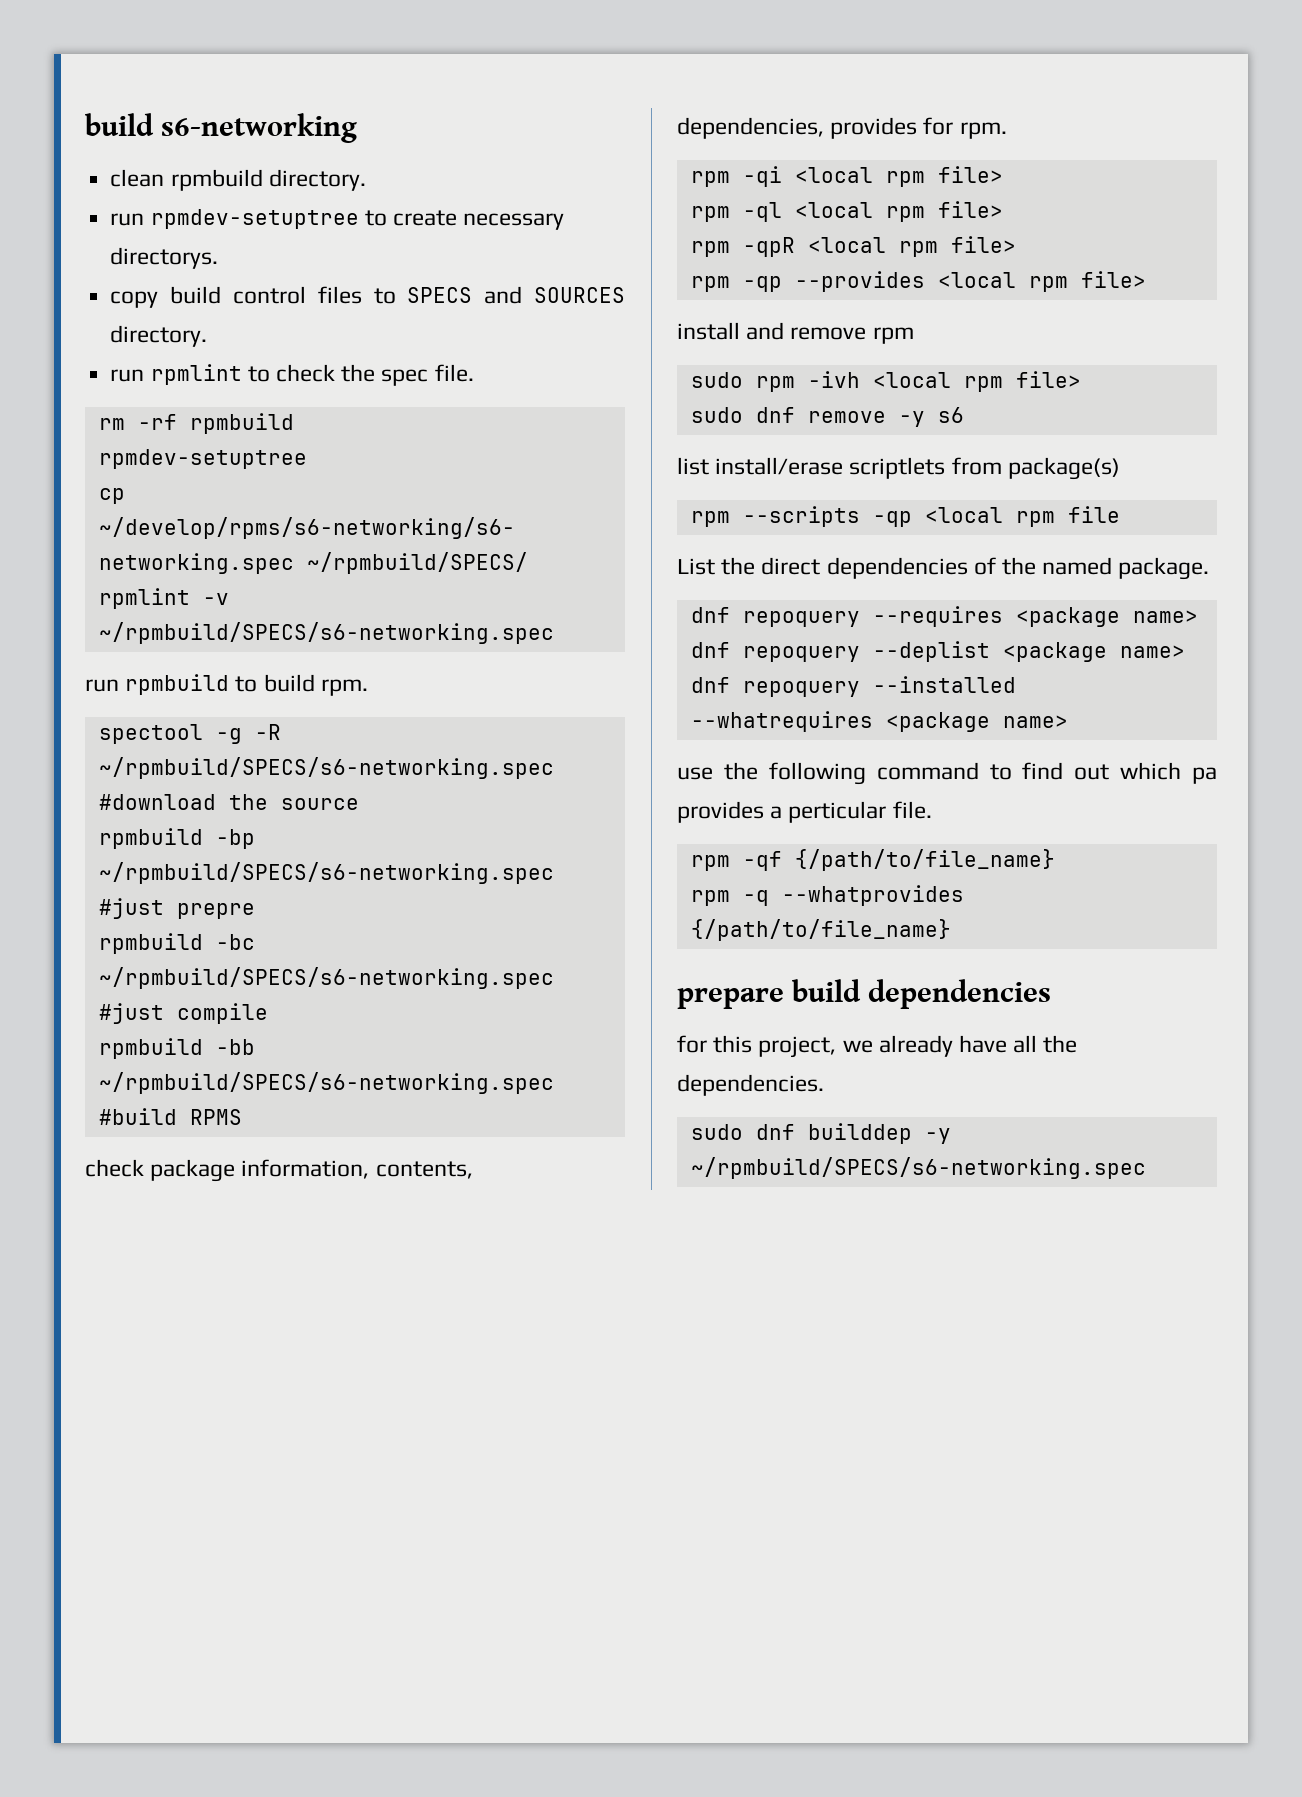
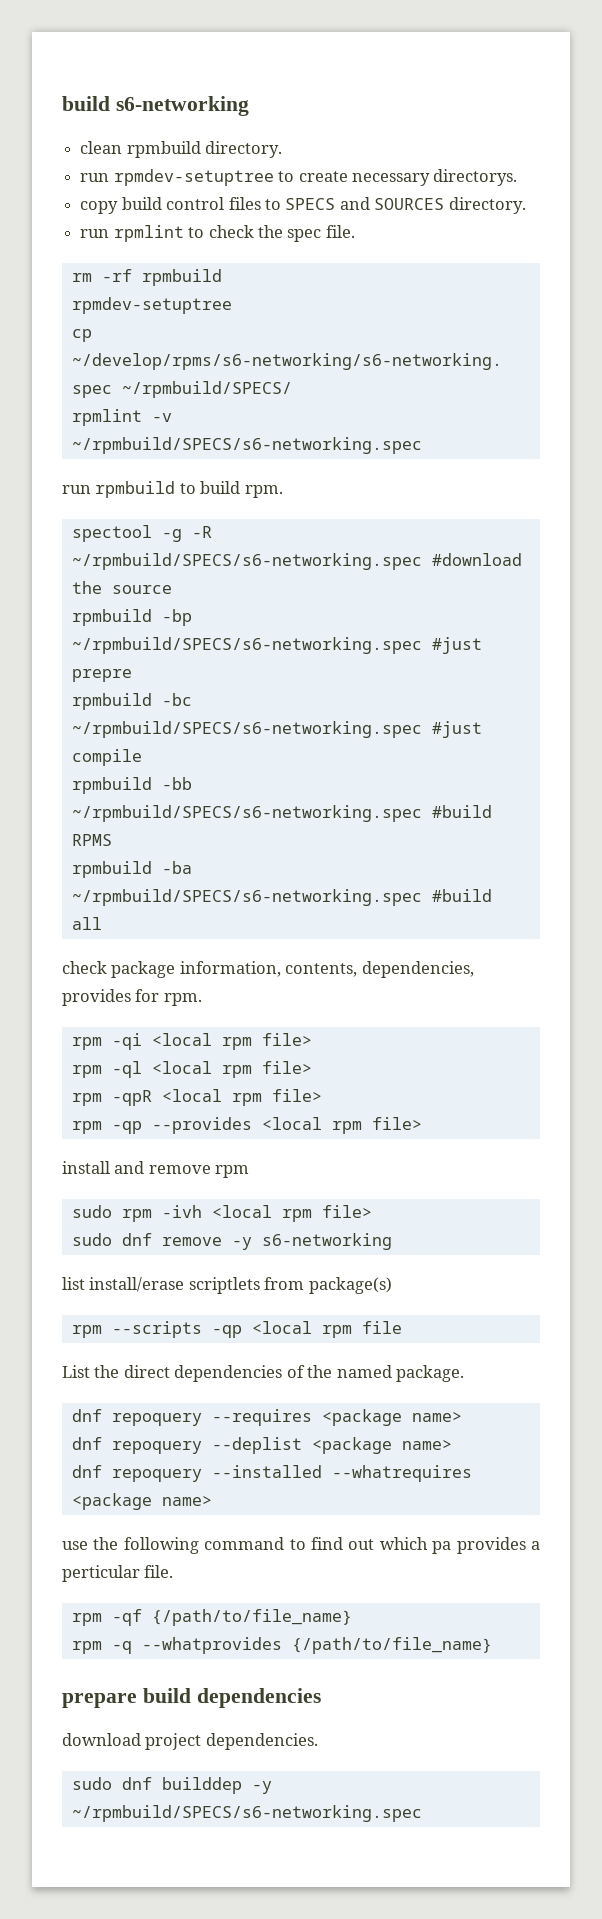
+ rpmbuild -ba ~/rpmbuild/SPECS/s6-networking.spec #build all
- sudo dnf remove -y s6
+ sudo dnf remove -y s6-networking
- for this project, we already have all the dependencies.
+ download project dependencies.

